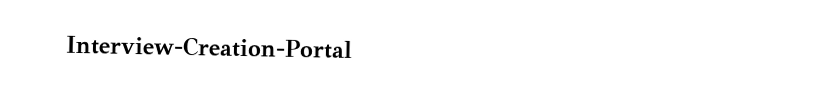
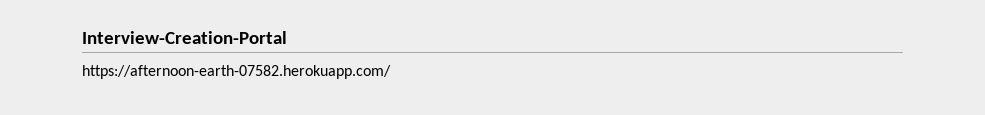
+ https://afternoon-earth-07582.herokuapp.com/

